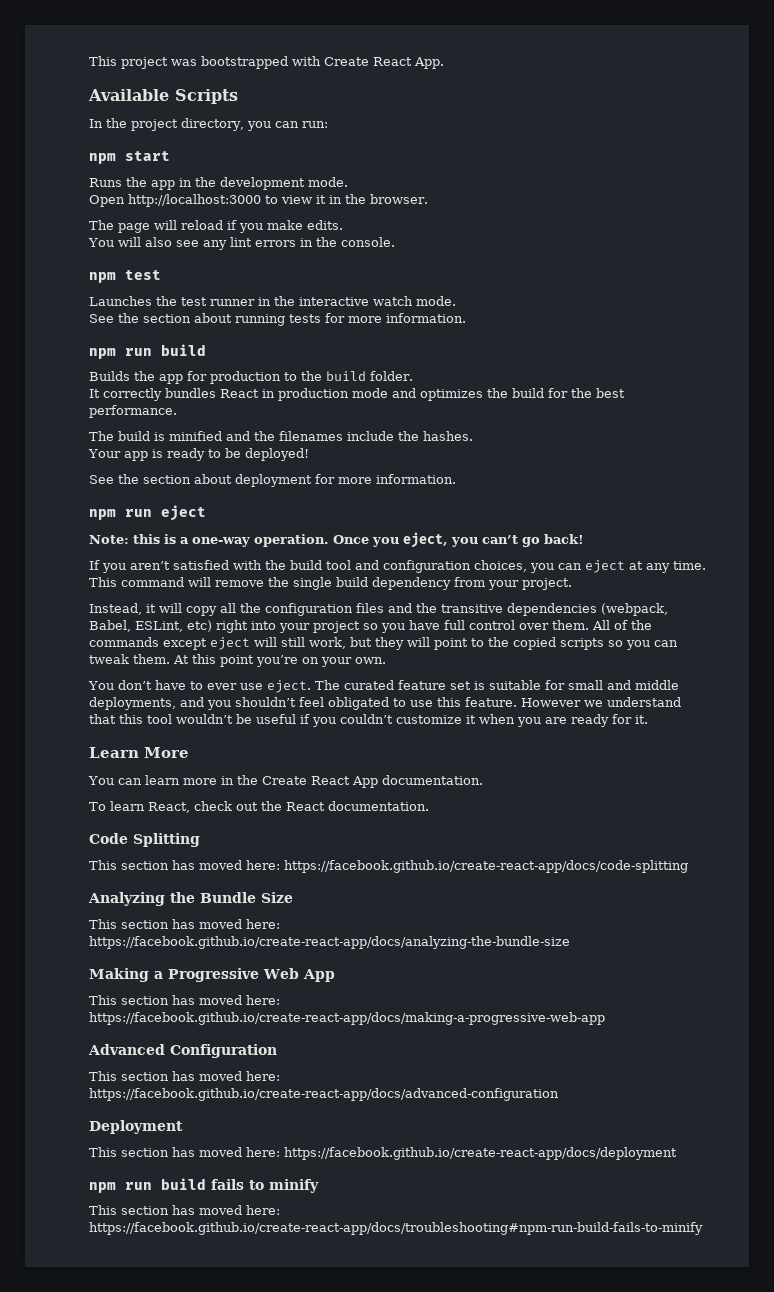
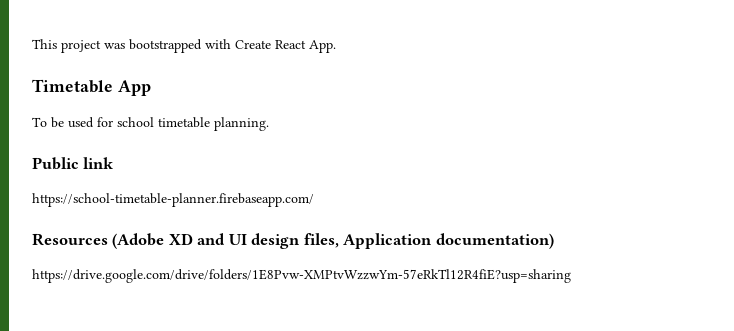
- Available Scripts
- In the project directory, you can run:
- npm start
- Runs the app in the development mode.
- Open http://localhost:3000 to view it in the browser.
- The page will reload if you make edits.
- You will also see any lint errors in the console.
- npm test
- Launches the test runner in the interactive watch mode.
- See the section about running tests for more information.
- npm run build
- Builds the app for production to the build folder.
- It correctly bundles React in production mode and optimizes the build for the best performance.
- The build is minified and the filenames include the hashes.
- Your app is ready to be deployed!
- See the section about deployment for more information.
- npm run eject
- Note: this is a one-way operation. Once you eject, you can’t go back!
- If you aren’t satisfied with the build tool and configuration choices, you can eject at any time. This command will remove the single build dependency from your project.
- Instead, it will copy all the configuration files and the transitive dependencies (webpack, Babel, ESLint, etc) right into your project so you have full control over them. All of the commands except eject will still work, but they will point to the copied scripts so you can tweak them. At this point you’re on your own.
- You don’t have to ever use eject. The curated feature set is suitable for small and middle deployments, and you shouldn’t feel obligated to use this feature. However we understand that this tool wouldn’t be useful if you couldn’t customize it when you are ready for it.
- Learn More
- You can learn more in the Create React App documentation.
+ Timetable App
- To learn React, check out the React documentation.
- Code Splitting
- This section has moved here: https://facebook.github.io/create-react-app/docs/code-splitting
- Analyzing the Bundle Size
- This section has moved here: https://facebook.github.io/create-react-app/docs/analyzing-the-bundle-size
- Making a Progressive Web App
- This section has moved here: https://facebook.github.io/create-react-app/docs/making-a-progressive-web-app
- Advanced Configuration
- This section has moved here: https://facebook.github.io/create-react-app/docs/advanced-configuration
- Deployment
- This section has moved here: https://facebook.github.io/create-react-app/docs/deployment
- npm run build fails to minify
- This section has moved here: https://facebook.github.io/create-react-app/docs/troubleshooting#npm-run-build-fails-to-minify
+ To be used for school timetable planning.
+ Public link
+ https://school-timetable-planner.firebaseapp.com/
+ Resources (Adobe XD and UI design files, Application documentation)
+ https://drive.google.com/drive/folders/1E8Pvw-XMPtvWzzwYm-57eRkTl12R4fiE?usp=sharing

